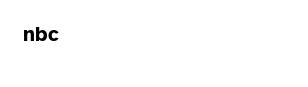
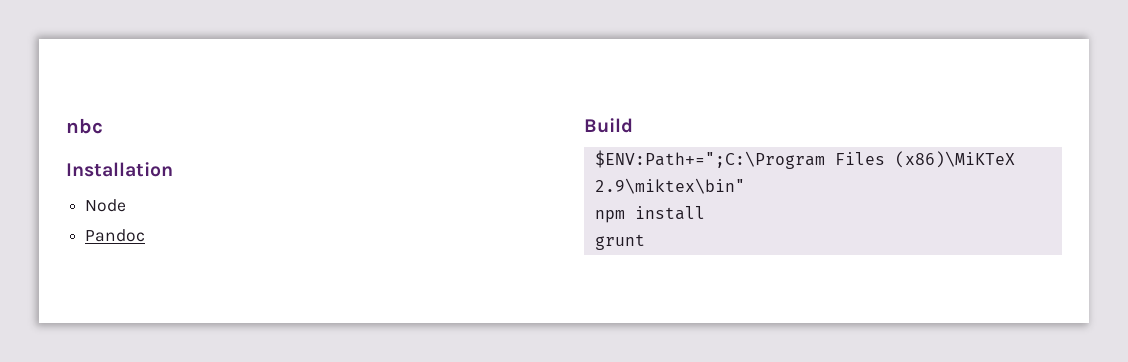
+ Installation
+ Node
+ Pandoc
+ Build
+ $ENV:Path+=";C:\Program Files (x86)\MiKTeX 2.9\miktex\bin"
+ npm install
+ grunt

